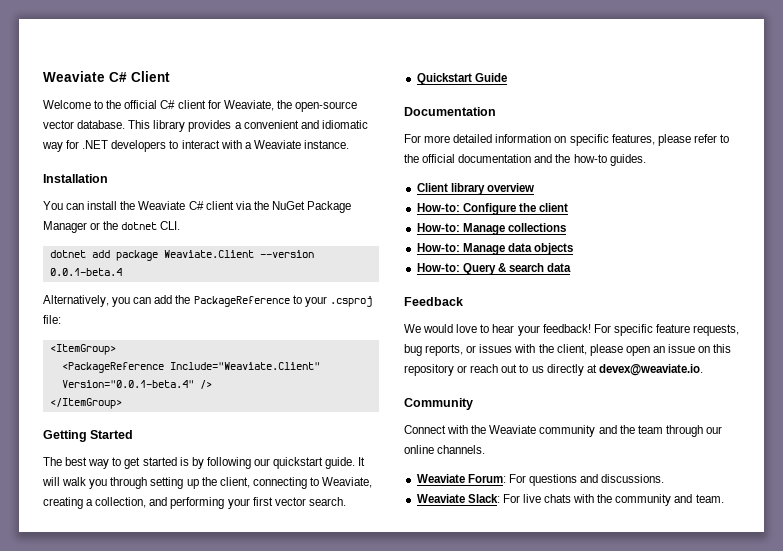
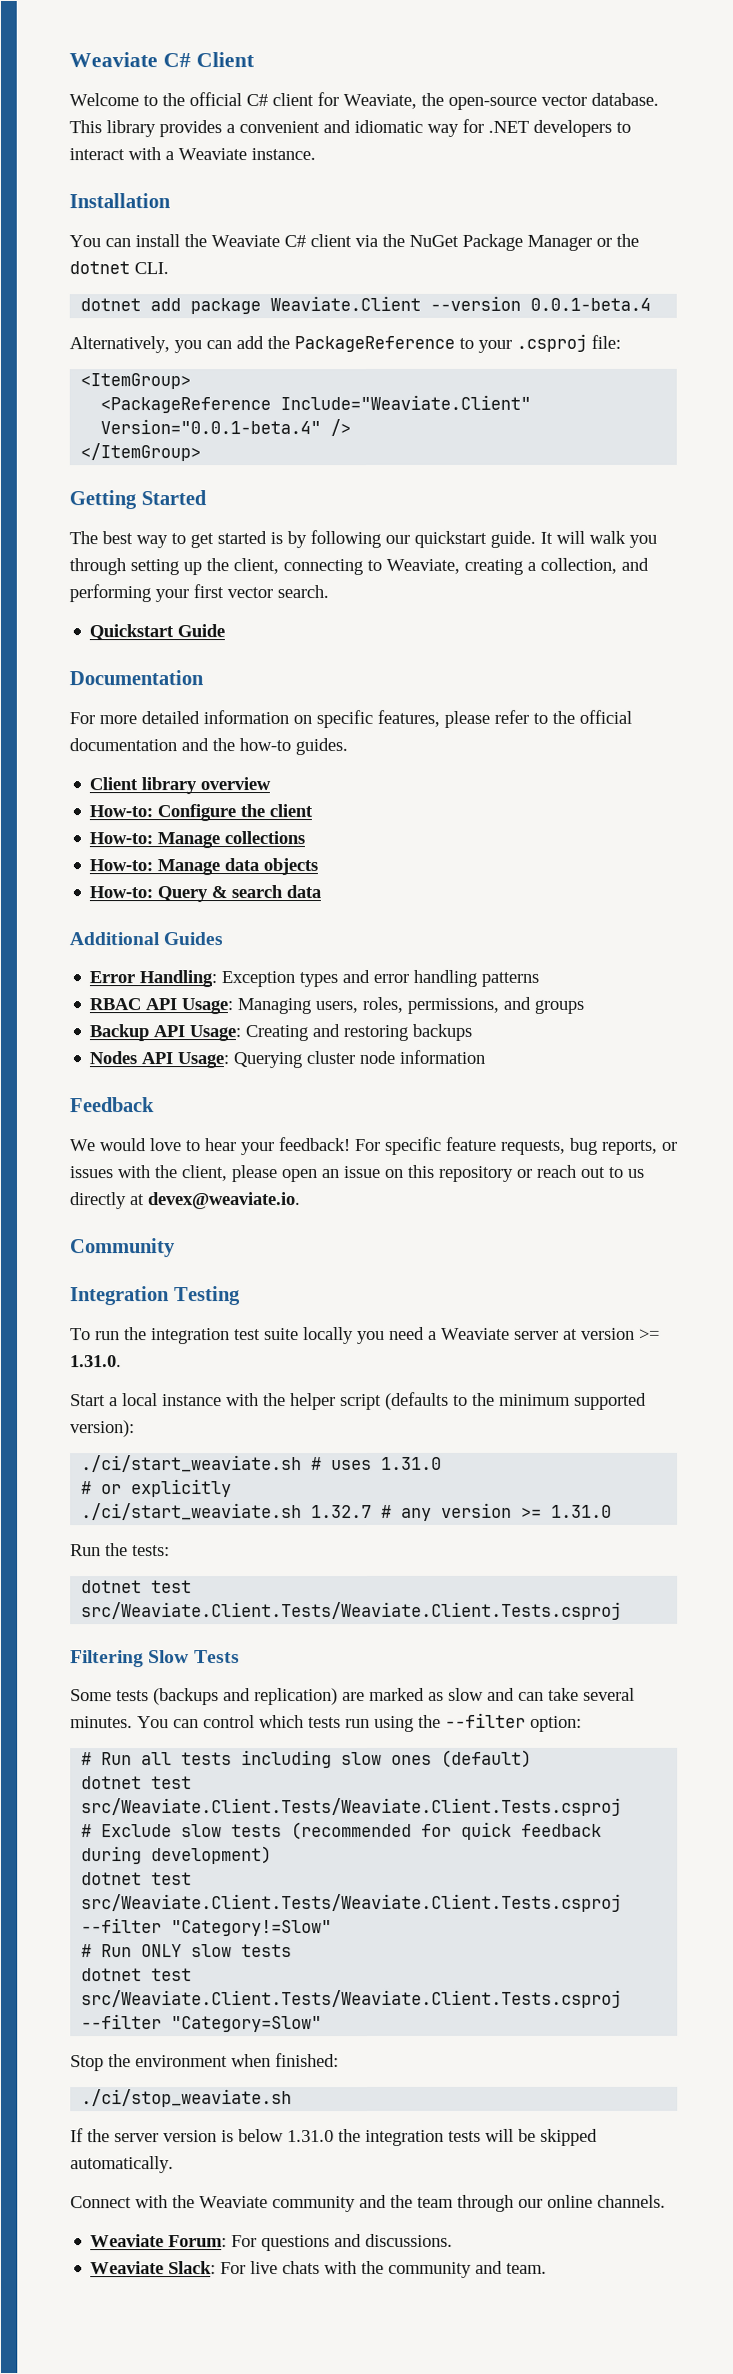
+ Additional Guides
+ Error Handling: Exception types and error handling patterns
+ RBAC API Usage: Managing users, roles, permissions, and groups
+ Backup API Usage: Creating and restoring backups
+ Nodes API Usage: Querying cluster node information
+ Integration Testing
+ To run the integration test suite locally you need a Weaviate server at version >= 1.31.0.
+ Start a local instance with the helper script (defaults to the minimum supported version):
+ ./ci/start_weaviate.sh # uses 1.31.0
+ # or explicitly
+ ./ci/start_weaviate.sh 1.32.7 # any version >= 1.31.0
+ Run the tests:
+ dotnet test src/Weaviate.Client.Tests/Weaviate.Client.Tests.csproj
+ Filtering Slow Tests
+ Some tests (backups and replication) are marked as slow and can take several minutes. You can control which tests run using the --filter option:
+ # Run all tests including slow ones (default)
+ dotnet test src/Weaviate.Client.Tests/Weaviate.Client.Tests.csproj
+ # Exclude slow tests (recommended for quick feedback during development)
+ dotnet test src/Weaviate.Client.Tests/Weaviate.Client.Tests.csproj --filter "Category!=Slow"
+ # Run ONLY slow tests
+ dotnet test src/Weaviate.Client.Tests/Weaviate.Client.Tests.csproj --filter "Category=Slow"
+ Stop the environment when finished:
+ ./ci/stop_weaviate.sh
+ If the server version is below 1.31.0 the integration tests will be skipped automatically.

